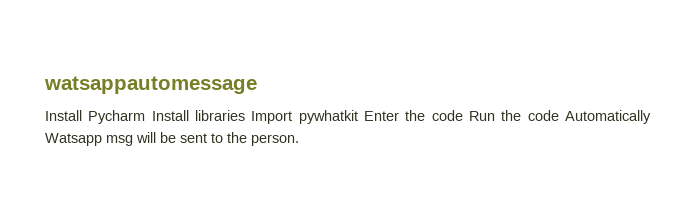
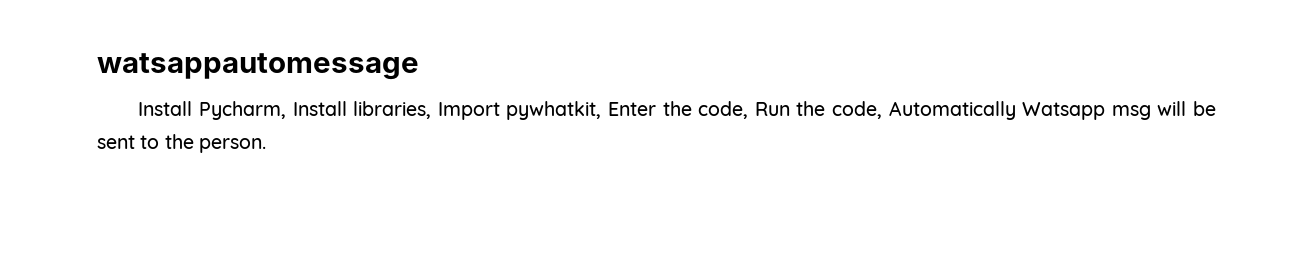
- Install Pycharm Install libraries Import pywhatkit Enter the code Run the code Automatically Watsapp msg will be sent to the person.
+ Install Pycharm, Install libraries, Import pywhatkit, Enter the code, Run the code, Automatically Watsapp msg will be sent to the person.

